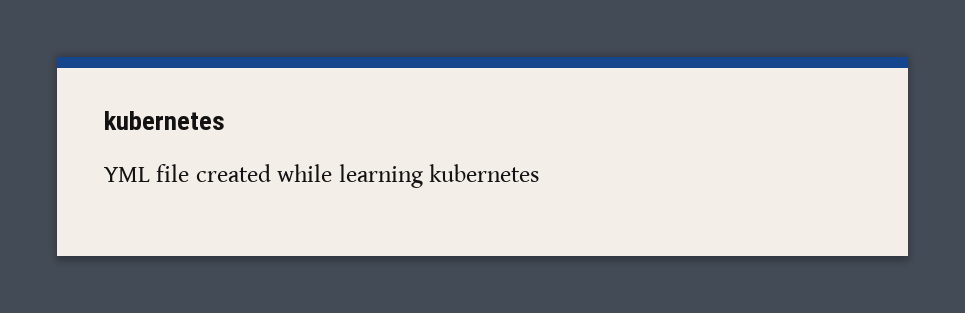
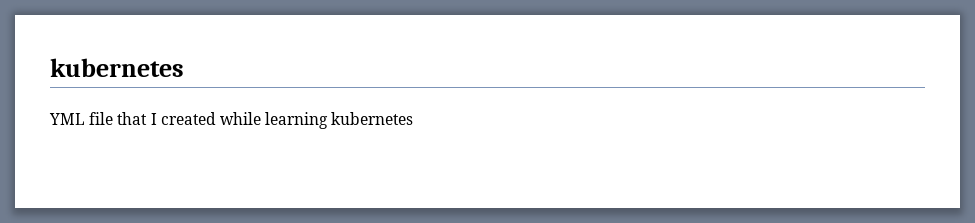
- YML file created while learning kubernetes
+ YML file that I created while learning kubernetes

